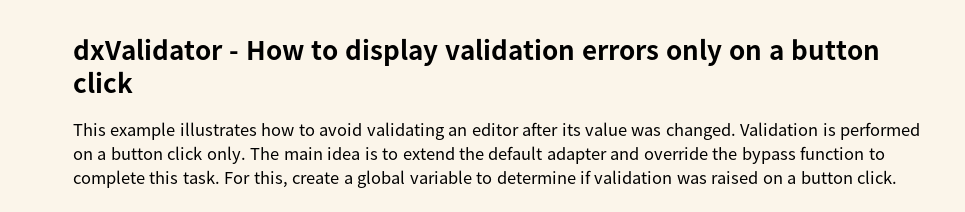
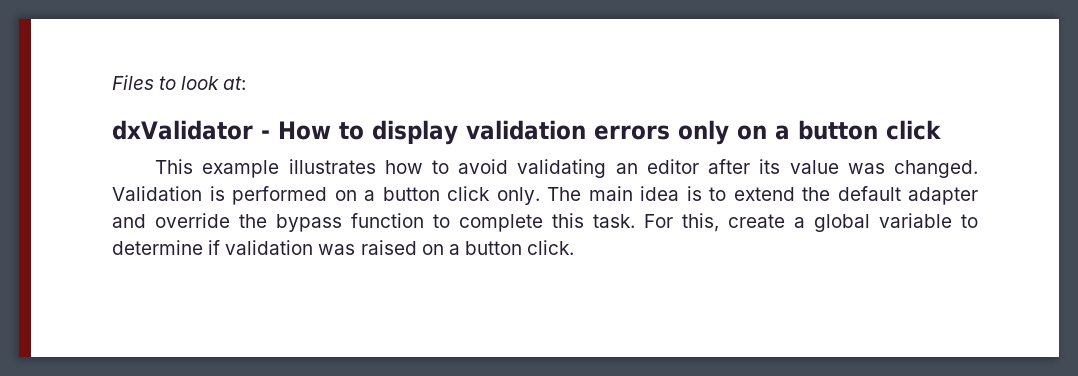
+ Files to look at:

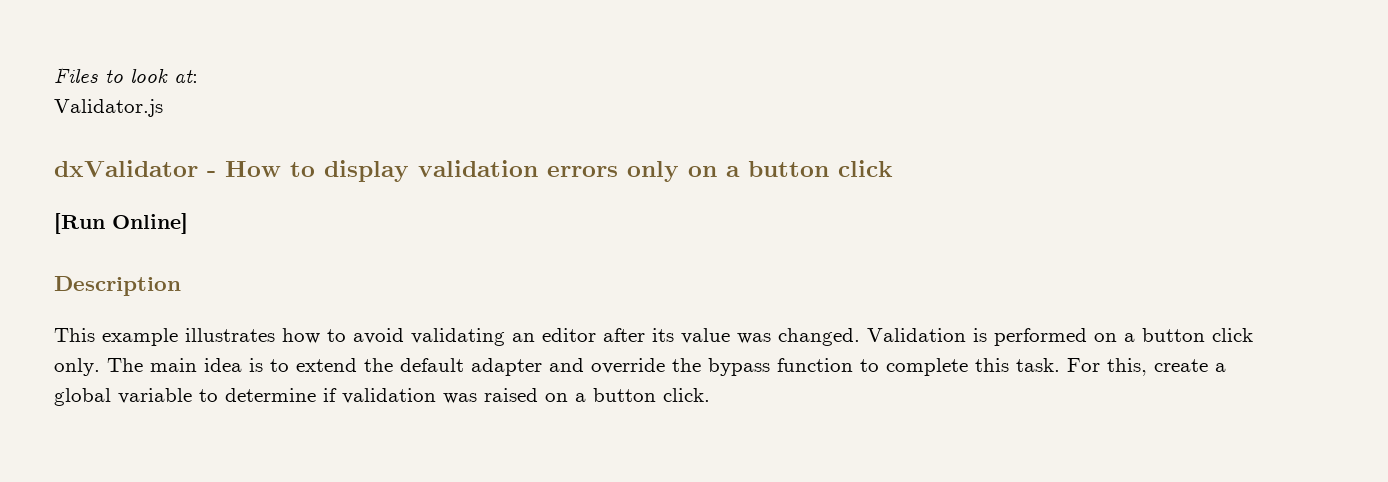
+ Validator.js
+ [Run Online]
+ Description

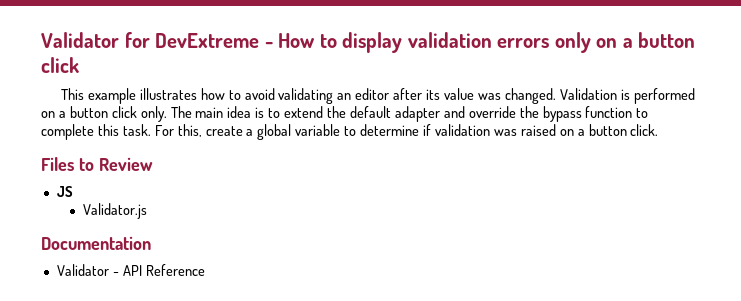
- Files to look at:
- Validator.js
- dxValidator - How to display validation errors only on a button click
+ Validator for DevExtreme - How to display validation errors only on a button click
- [Run Online]
- Description
+ Files to Review
+ JS
+ Validator.js
+ Documentation
+ Validator - API Reference

